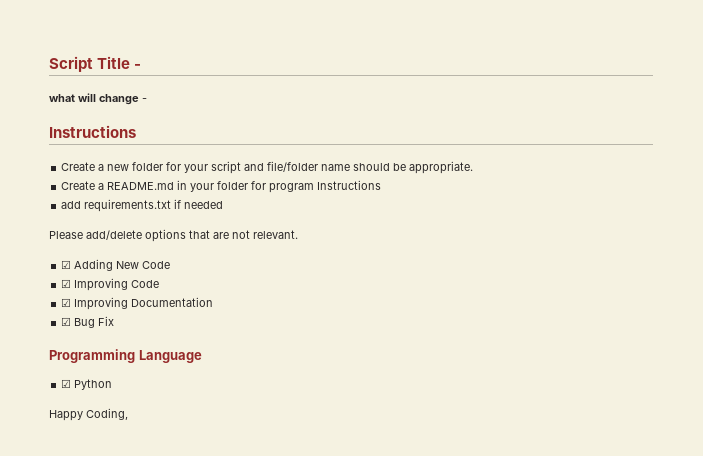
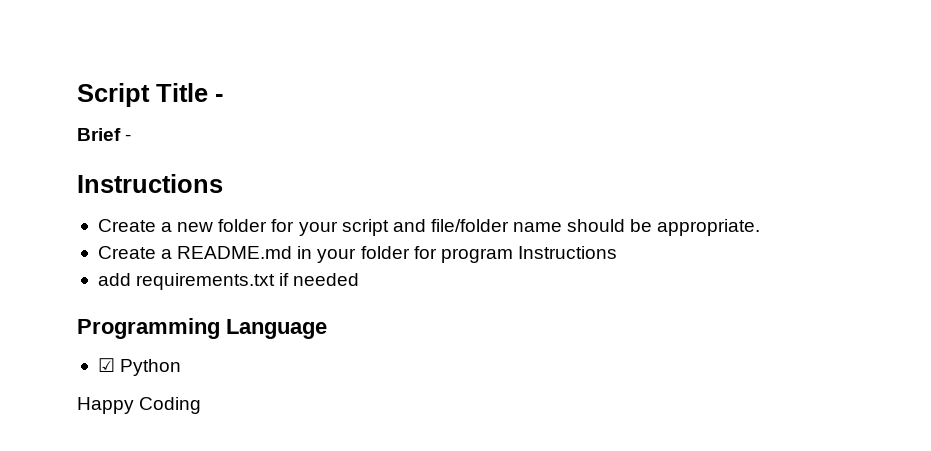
- what will change -
+ Brief -
- Please add/delete options that are not relevant.
- ☑ Adding New Code
- ☑ Improving Code
- ☑ Improving Documentation
- ☑ Bug Fix
- Happy Coding,
+ Happy Coding

